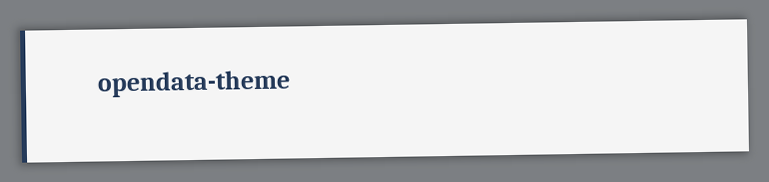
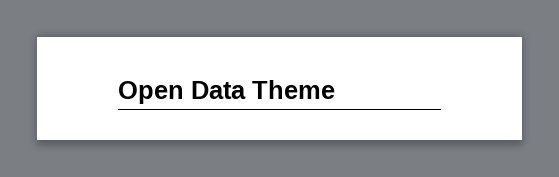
- opendata-theme
+ Open Data Theme

